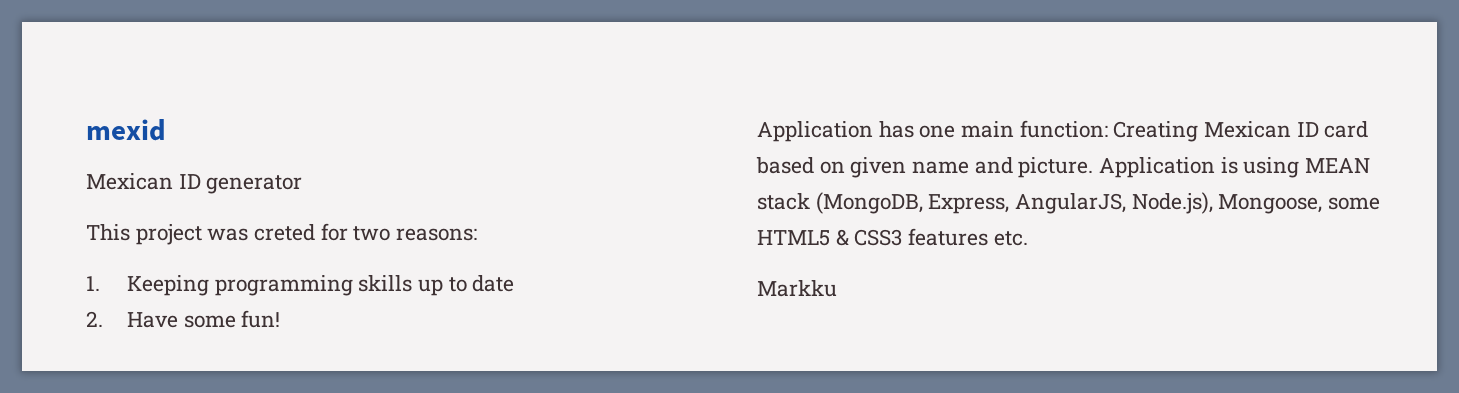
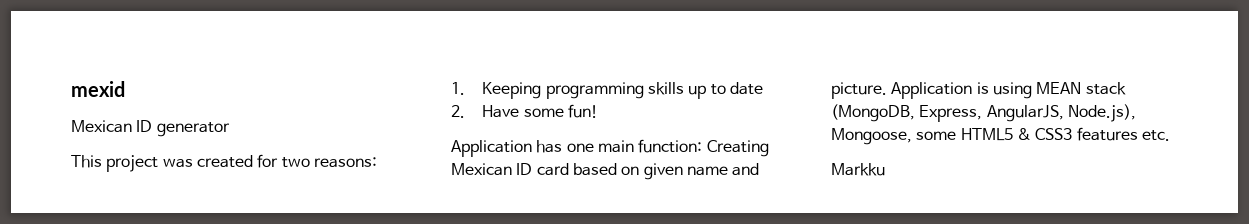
- This project was creted for two reasons:
+ This project was created for two reasons:

